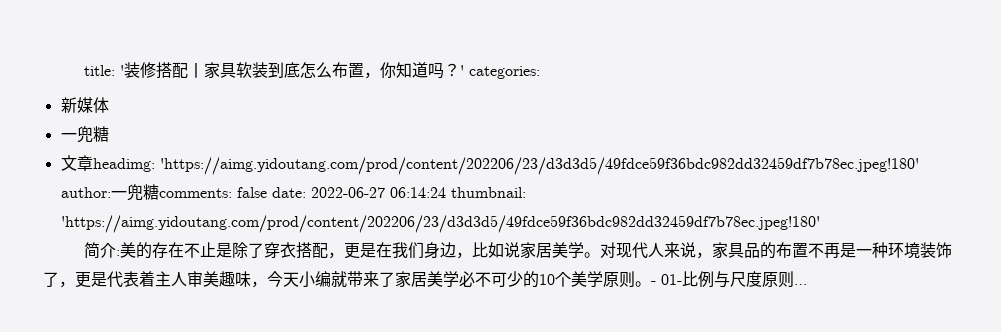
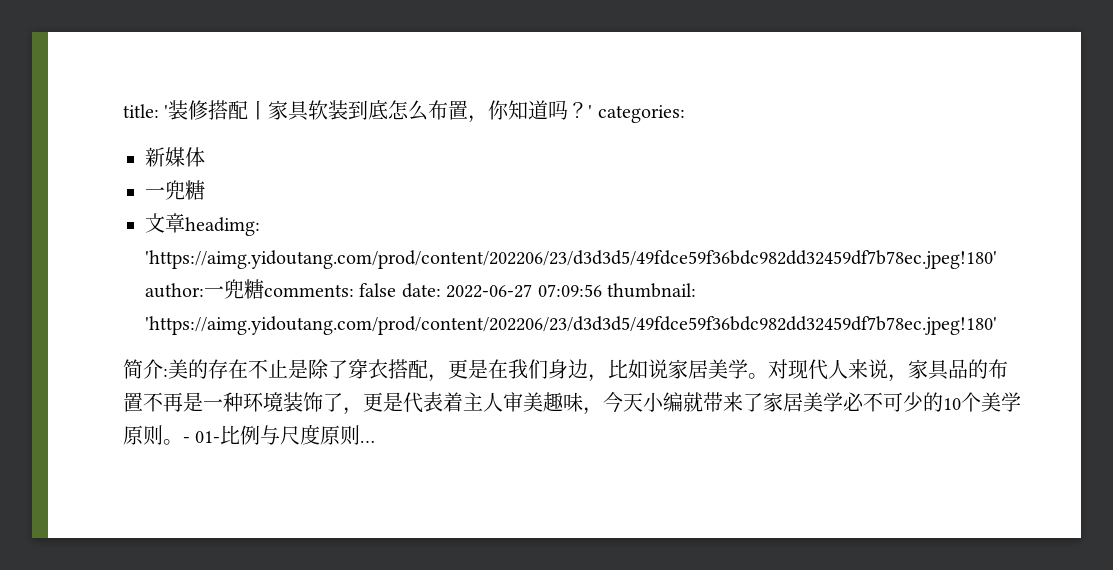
- 文章headimg: 'https://aimg.yidoutang.com/prod/content/202206/23/d3d3d5/49fdce59f36bdc982dd32459df7b78ec.jpeg!180' author:一兜糖comments: false date: 2022-06-27 06:14:24 thumbnail: 'https://aimg.yidoutang.com/prod/content/202206/23/d3d3d5/49fdce59f36bdc982dd32459df7b78ec.jpeg!180'
+ 文章headimg: 'https://aimg.yidoutang.com/prod/content/202206/23/d3d3d5/49fdce59f36bdc982dd32459df7b78ec.jpeg!180' author:一兜糖comments: false date: 2022-06-27 07:09:56 thumbnail: 'https://aimg.yidoutang.com/prod/content/202206/23/d3d3d5/49fdce59f36bdc982dd32459df7b78ec.jpeg!180'

